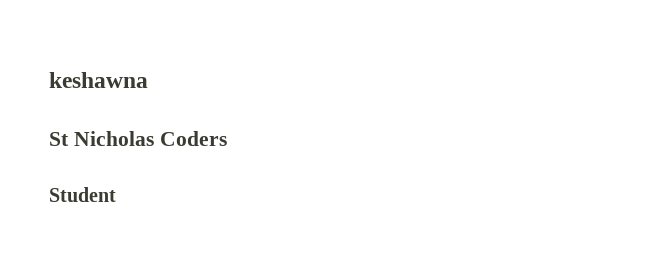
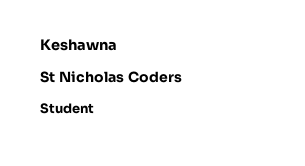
- keshawna
+ Keshawna

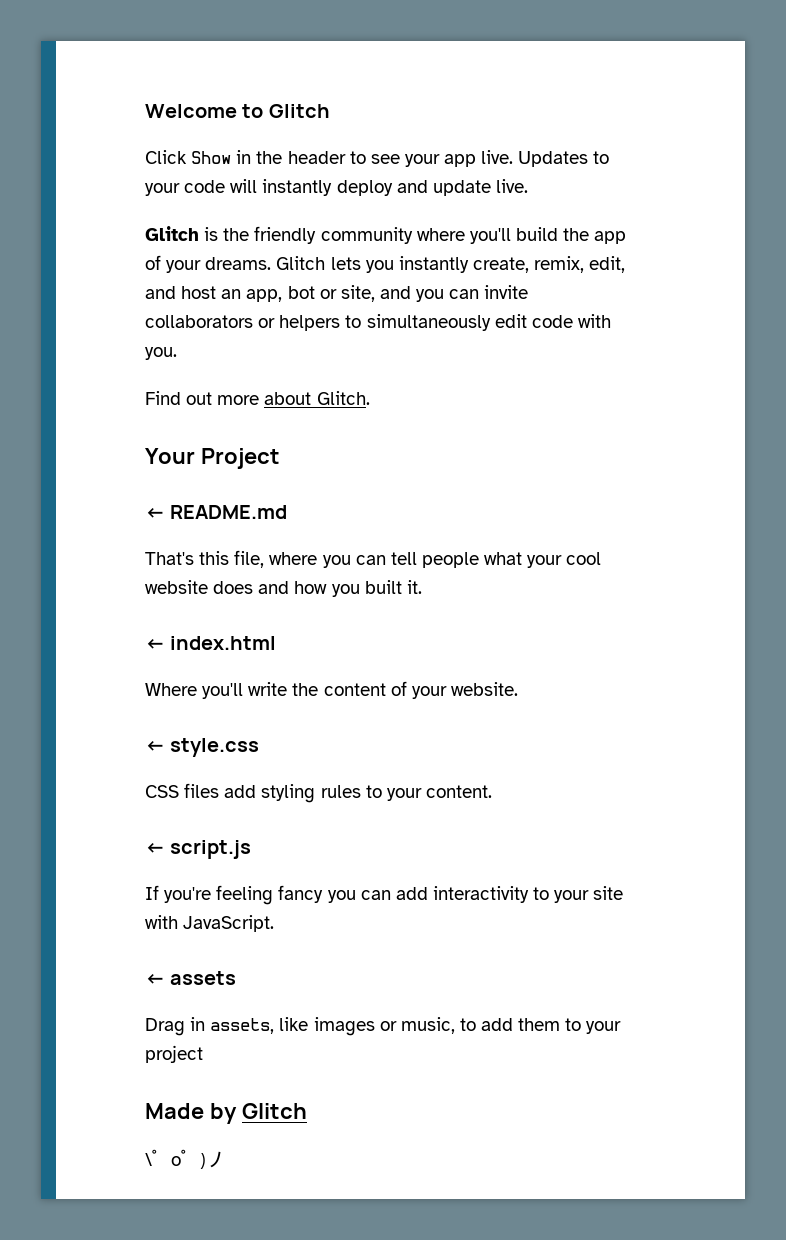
- Keshawna
- St Nicholas Coders
- Student
+ Welcome to Glitch
+ Click Show in the header to see your app live. Updates to your code will instantly deploy and update live.
+ Glitch is the friendly community where you'll build the app of your dreams. Glitch lets you instantly create, remix, edit, and host an app, bot or site, and you can invite collaborators or helpers to simultaneously edit code with you.
+ Find out more about Glitch.
+ Your Project
+ ← README.md
+ That's this file, where you can tell people what your cool website does and how you built it.
+ ← index.html
+ Where you'll write the content of your website.
+ ← style.css
+ CSS files add styling rules to your content.
+ ← script.js
+ If you're feeling fancy you can add interactivity to your site with JavaScript.
+ ← assets
+ Drag in assets, like images or music, to add them to your project
+ Made by Glitch
+ \゜o゜)ノ

